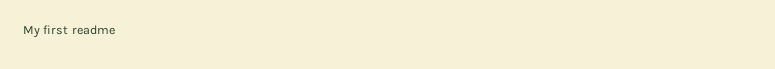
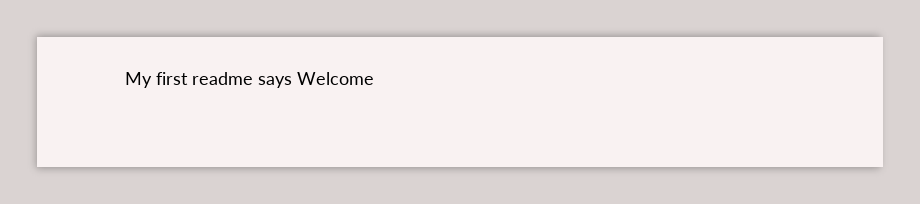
- My first readme
+ My first readme says Welcome

